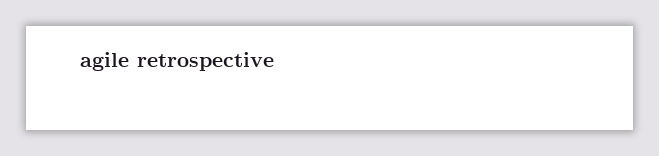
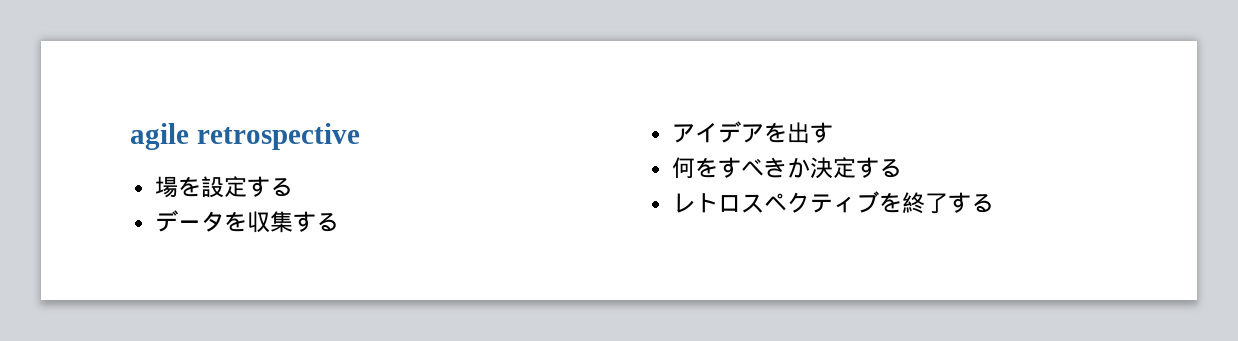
+ 場を設定する
+ データを収集する
+ アイデアを出す
+ 何をすべきか決定する
+ レトロスペクティブを終了する

